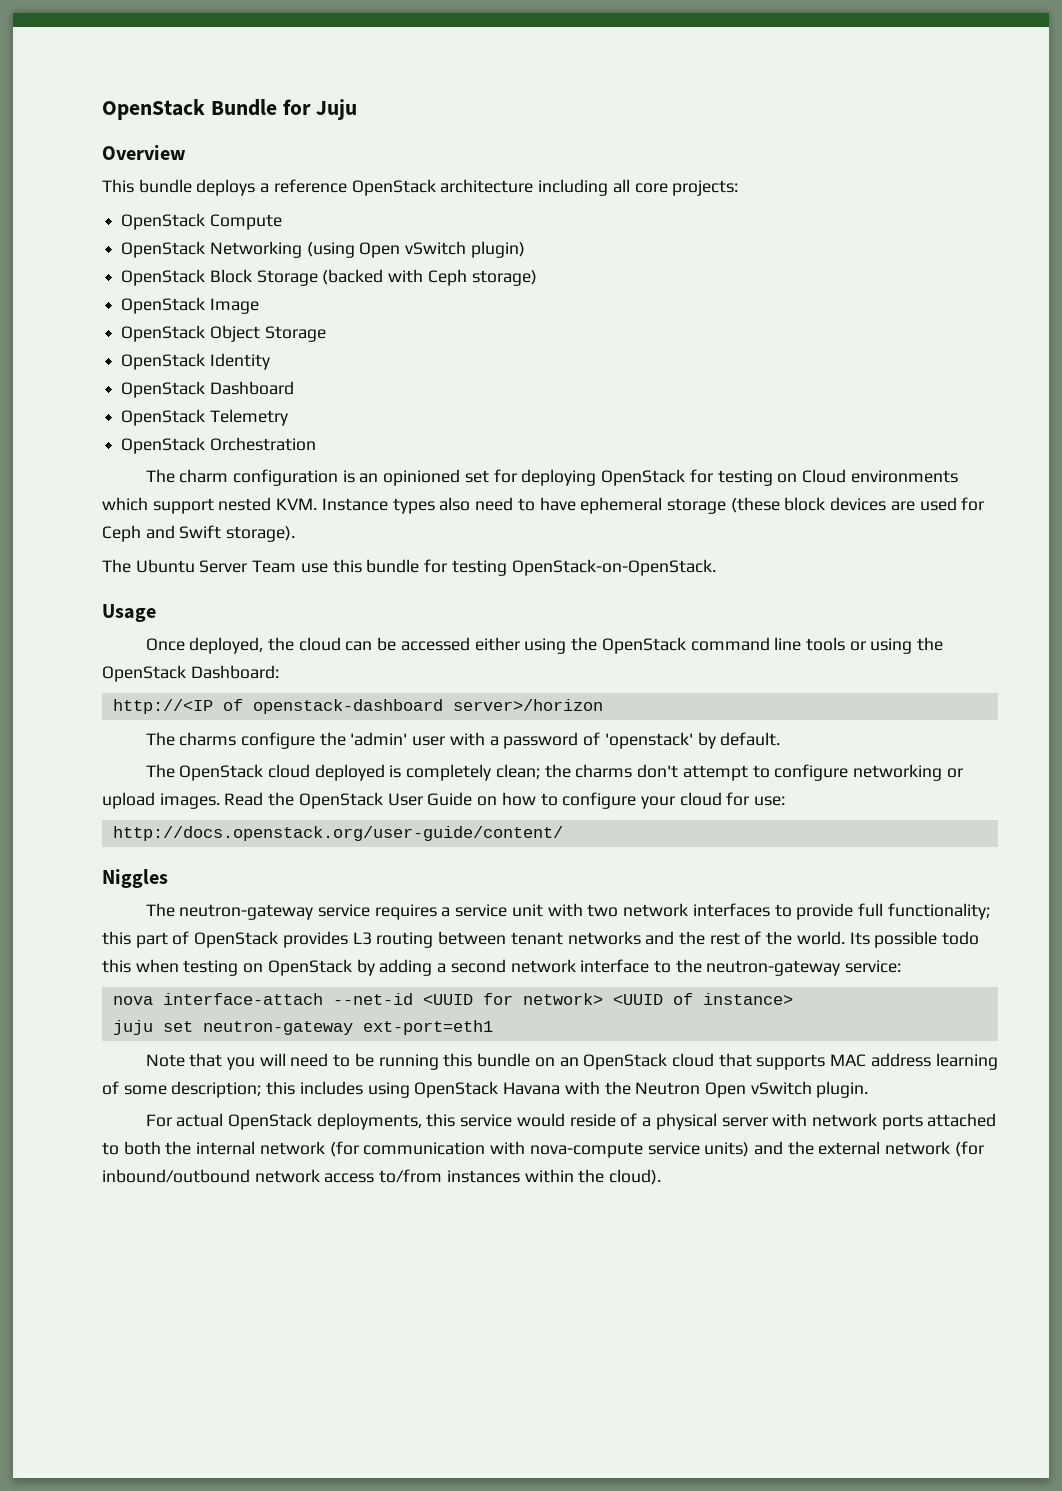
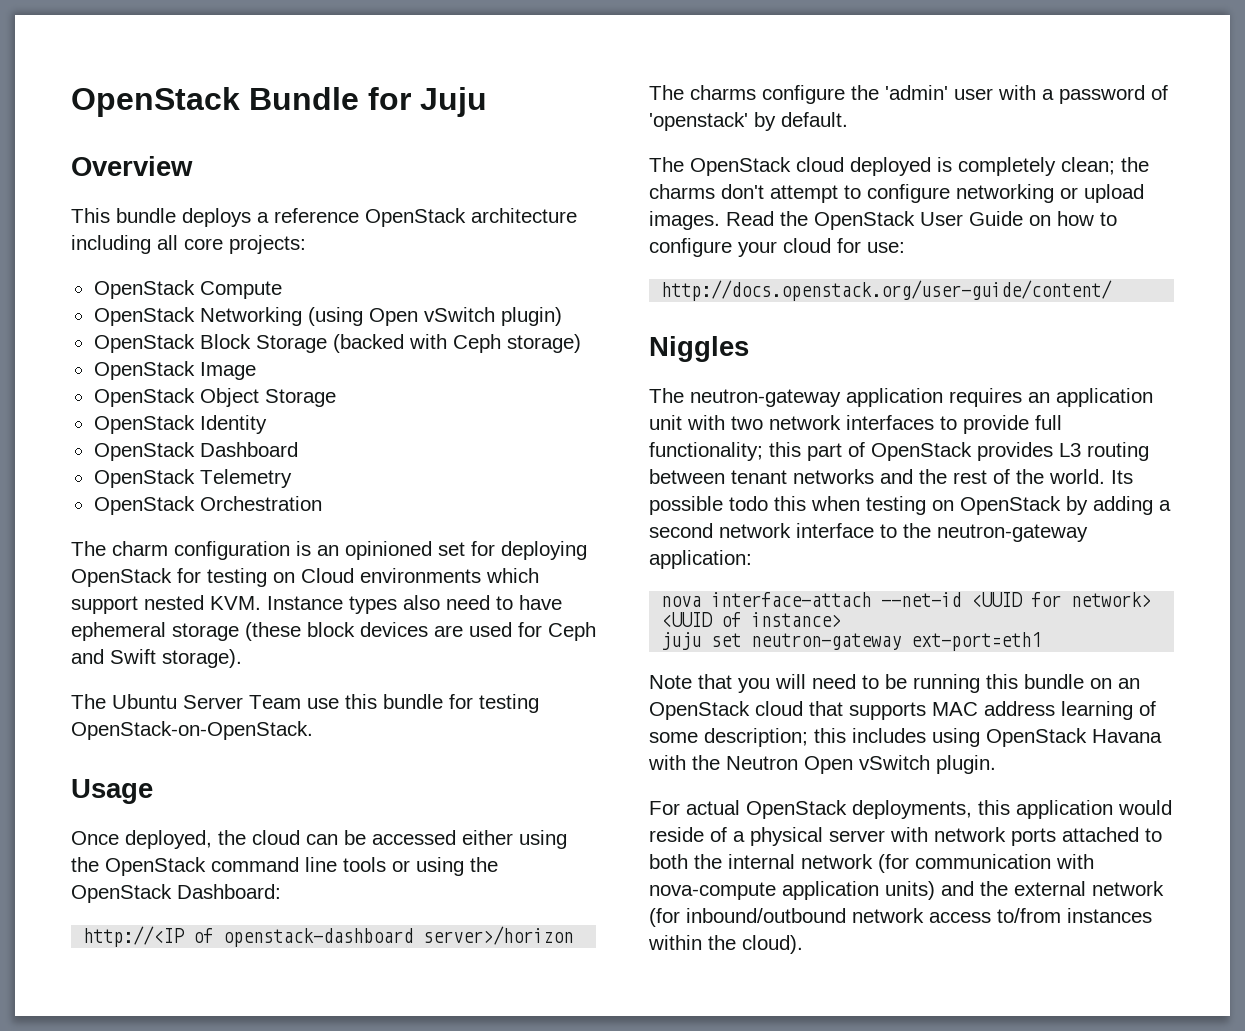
- The neutron-gateway service requires a service unit with two network interfaces to provide full functionality; this part of OpenStack provides L3 routing between tenant networks and the rest of the world.
+ The neutron-gateway application requires an application unit with two network interfaces to provide full functionality; this part of OpenStack provides L3 routing between tenant networks and the rest of the world.
- Its possible todo this when testing on OpenStack by adding a second network interface to the neutron-gateway service:
+ Its possible todo this when testing on OpenStack by adding a second network interface to the neutron-gateway application:
- For actual OpenStack deployments, this service would reside of a physical server with network ports attached to both the internal network (for communication with nova-compute service units) and the external network (for inbound/outbound network access to/from instances within the cloud).
+ For actual OpenStack deployments, this application would reside of a physical server with network ports attached to both the internal network (for communication with nova-compute application units) and the external network (for inbound/outbound network access to/from instances within the cloud).

